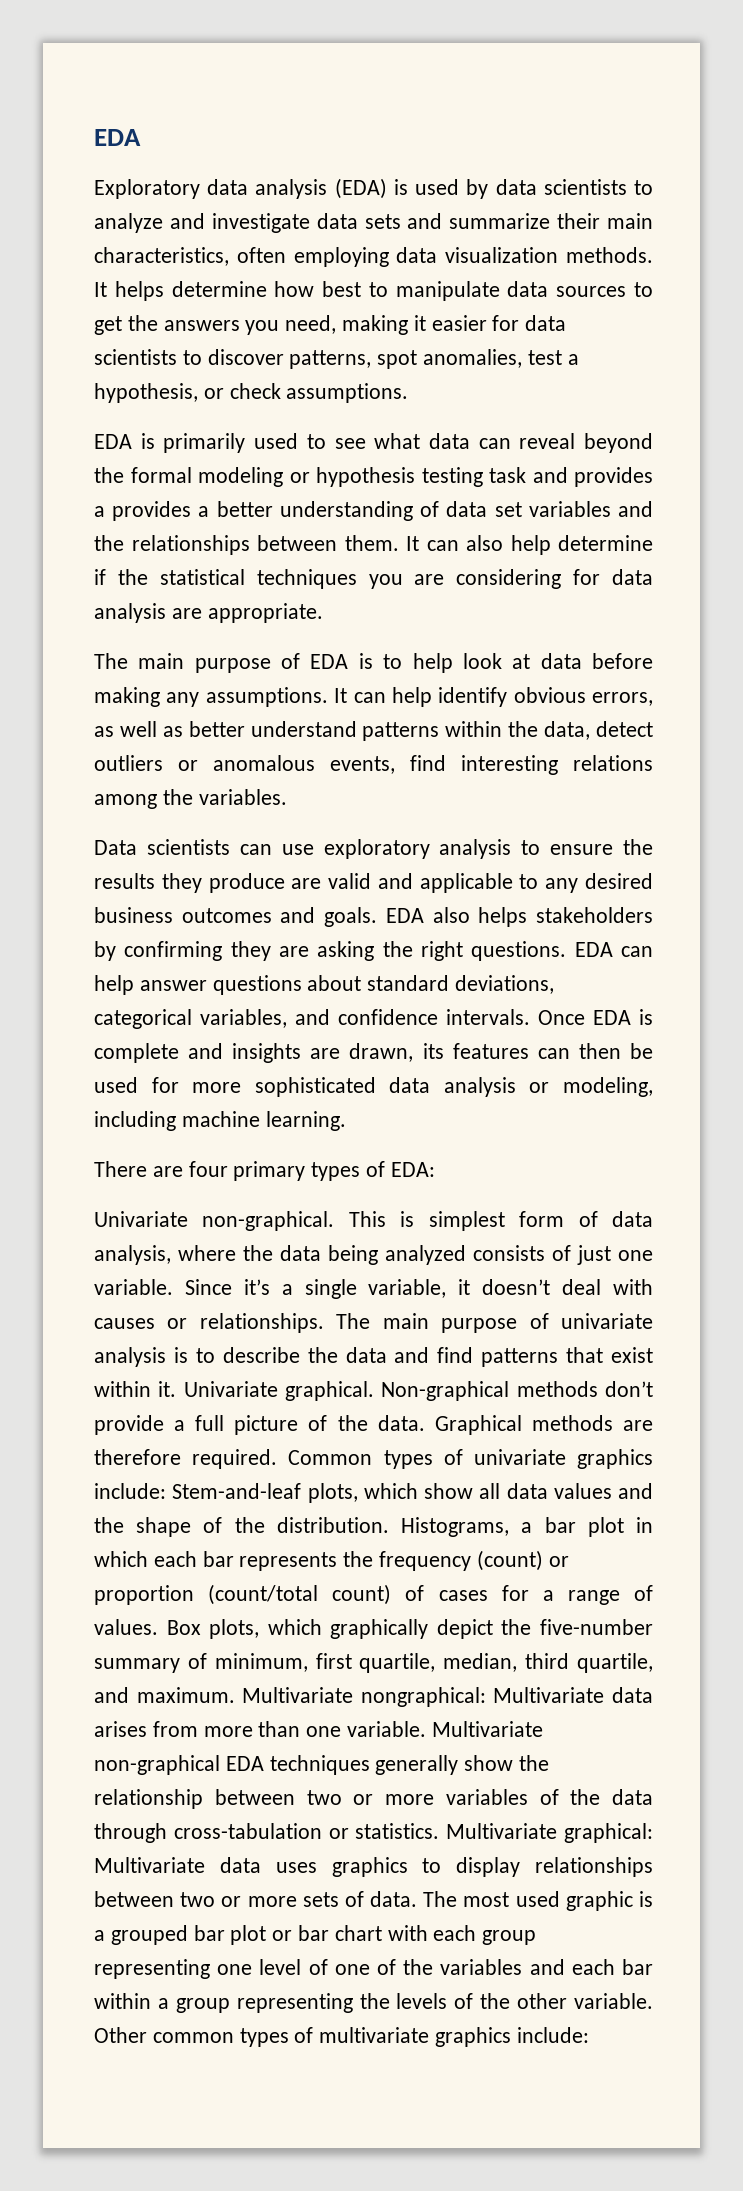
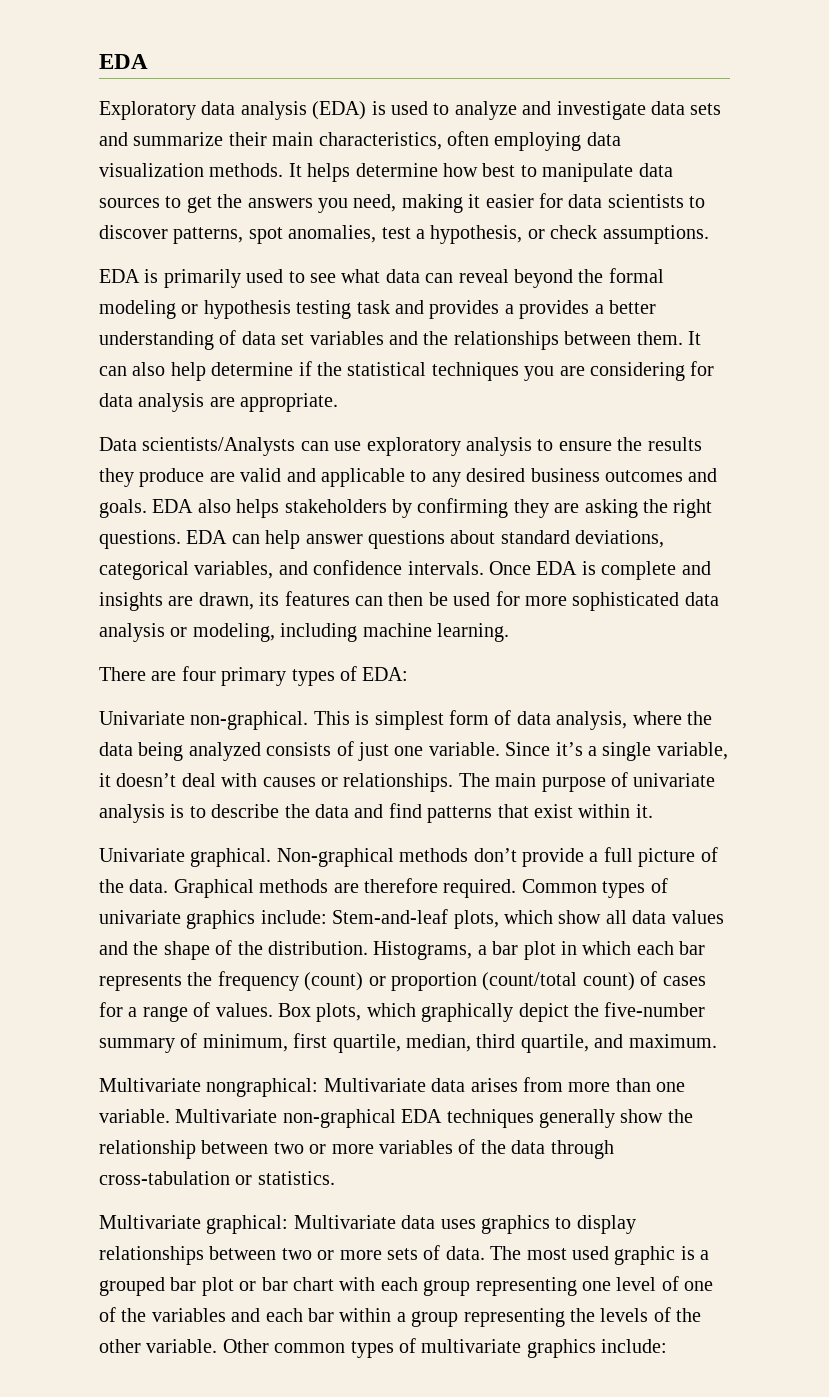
- Exploratory data analysis (EDA) is used by data scientists to analyze and investigate data sets and summarize their main characteristics, often employing data visualization methods.
+ Exploratory data analysis (EDA) is used to analyze and investigate data sets and summarize their main characteristics, often employing data visualization methods.
- The main purpose of EDA is to help look at data before making any assumptions. It can help identify obvious errors, as well as better understand patterns within the data, detect outliers or anomalous events, find interesting relations among the variables.
- Data scientists can use exploratory analysis to ensure the results they produce are valid and applicable to any desired business outcomes and goals.
+ Data scientists/Analysts can use exploratory analysis to ensure the results they produce are valid and applicable to any desired business outcomes and goals.
- The main purpose of univariate analysis is to describe the data and find patterns that exist within it. Univariate graphical.
+ The main purpose of univariate analysis is to describe the data and find patterns that exist within it.
+ Univariate graphical.
- Box plots, which graphically depict the five-number summary of minimum, first quartile, median, third quartile, and maximum. Multivariate nongraphical: Multivariate data arises from more than one variable.
+ Box plots, which graphically depict the five-number summary of minimum, first quartile, median, third quartile, and maximum.
+ Multivariate nongraphical: Multivariate data arises from more than one variable.
- Multivariate non-graphical EDA techniques generally show the relationship between two or more variables of the data through cross-tabulation or statistics. Multivariate graphical: Multivariate data uses graphics to display relationships between two or more sets of data.
+ Multivariate non-graphical EDA techniques generally show the relationship between two or more variables of the data through cross-tabulation or statistics.
+ Multivariate graphical: Multivariate data uses graphics to display relationships between two or more sets of data.

